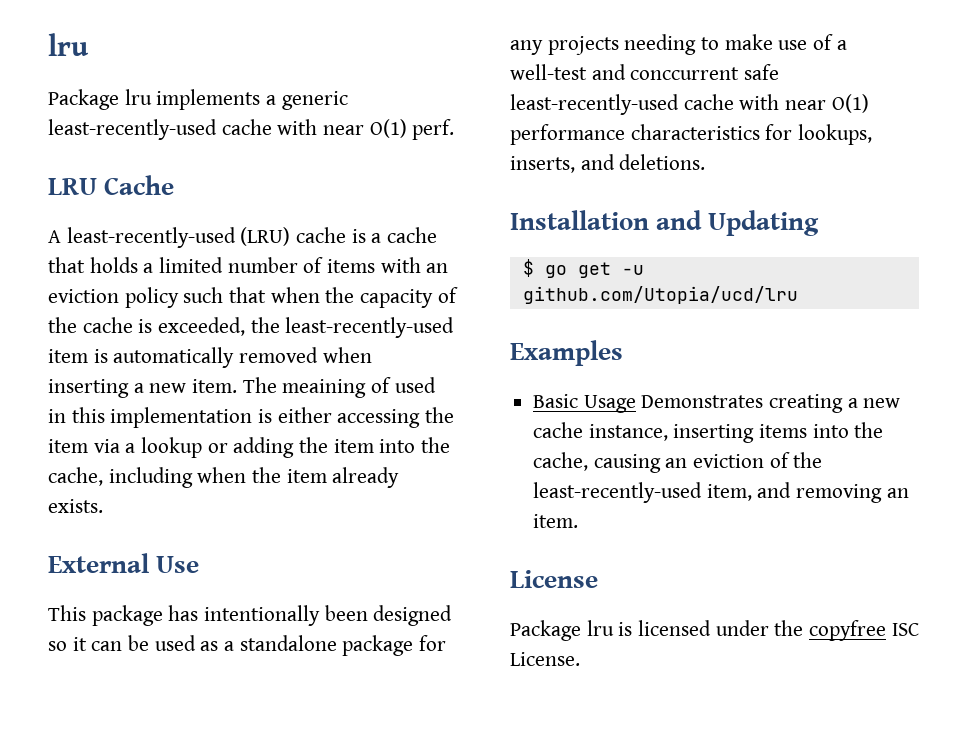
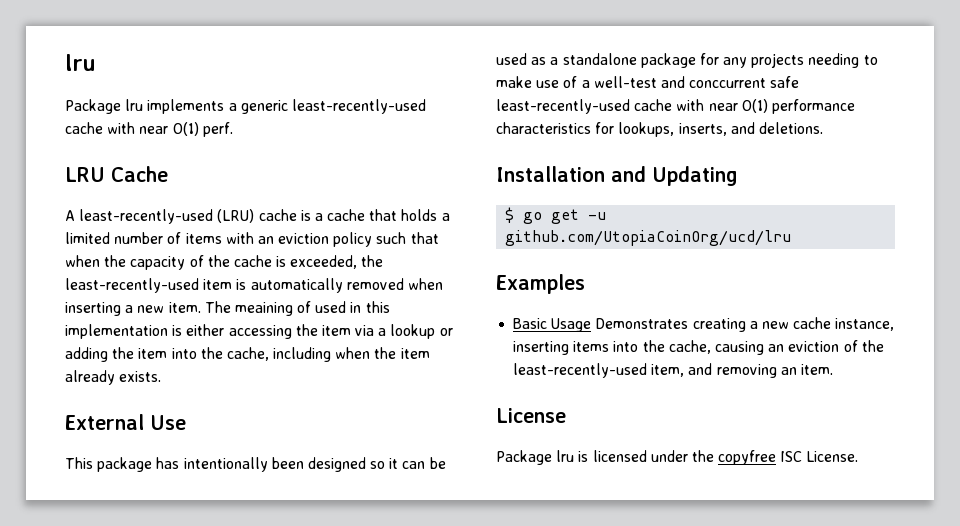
- $ go get -u github.com/Utopia/ucd/lru
+ $ go get -u github.com/UtopiaCoinOrg/ucd/lru

